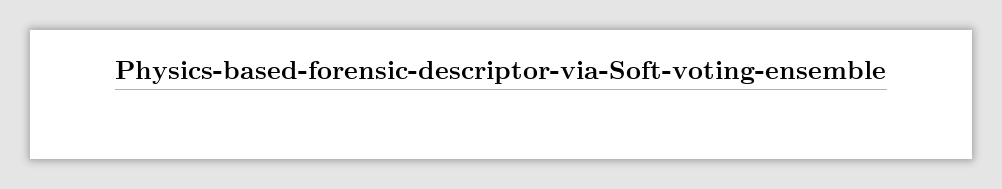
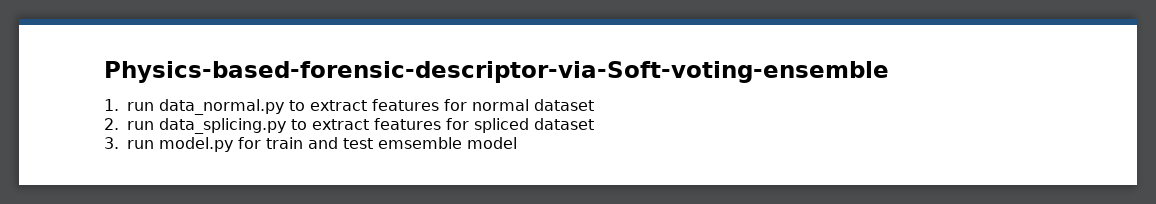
+ 1. run data_normal.py to extract features for normal dataset
+ 2. run data_splicing.py to extract features for spliced dataset
+ 3. run model.py for train and test emsemble model

